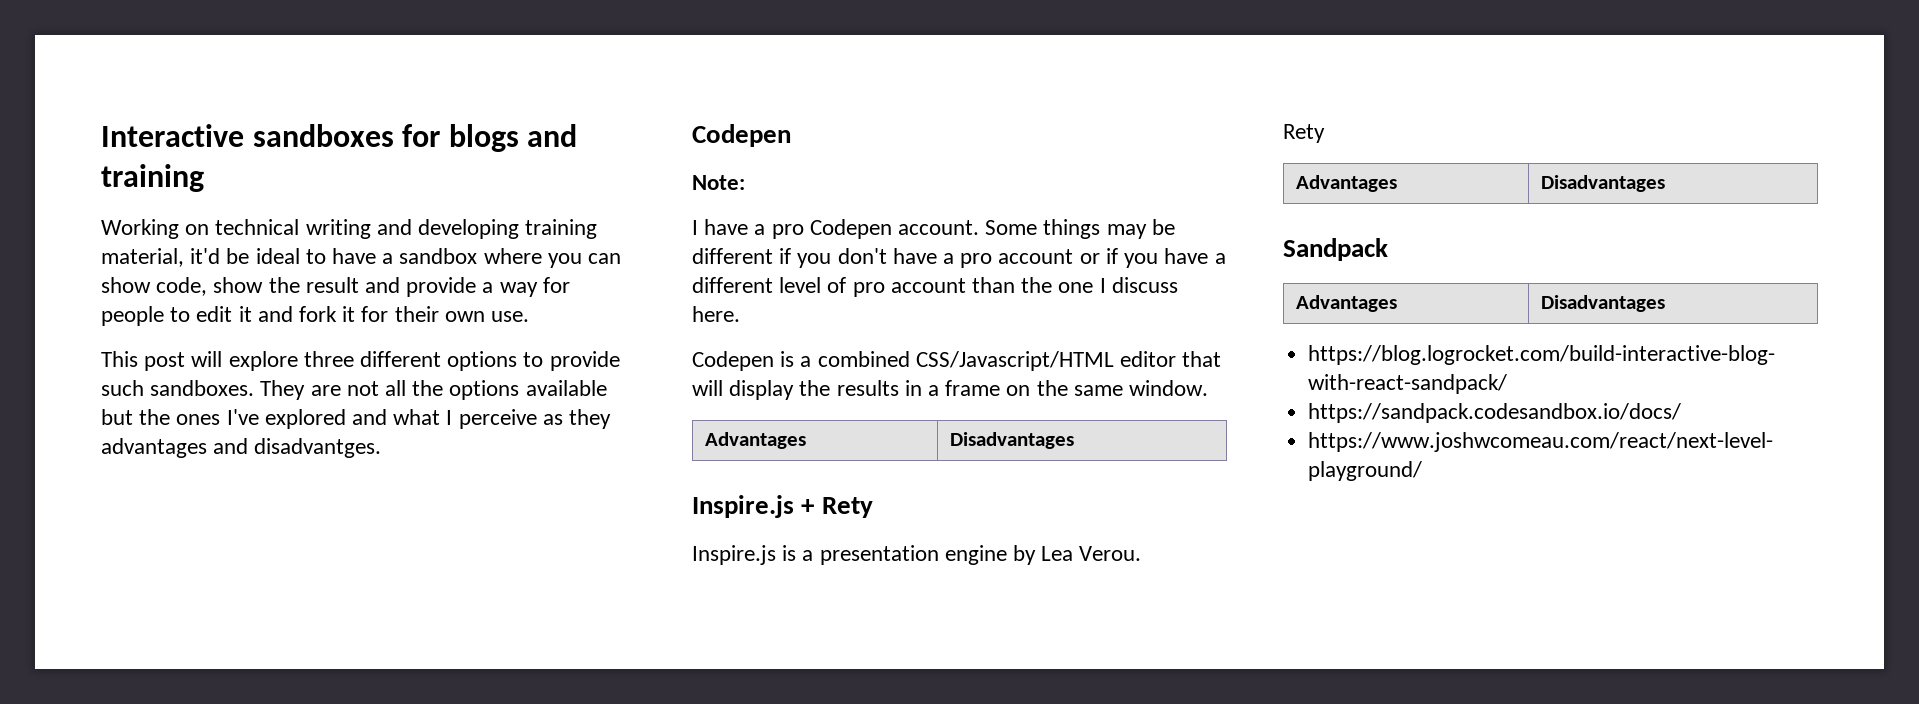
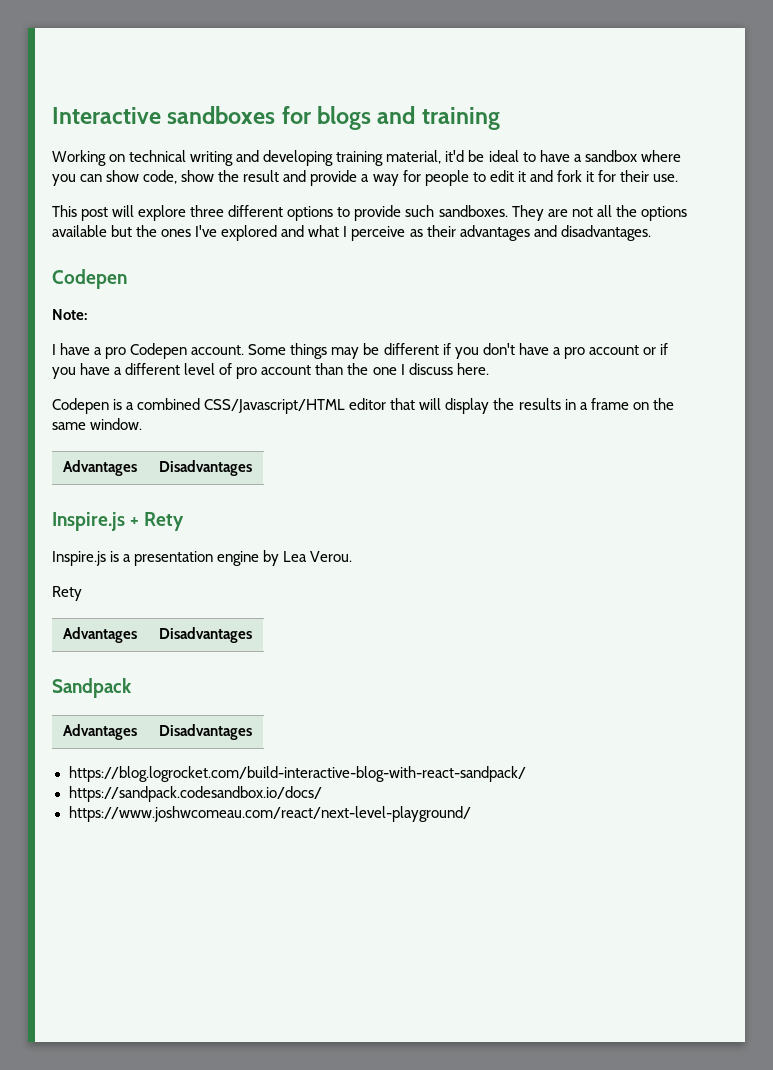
- Working on technical writing and developing training material, it'd be ideal to have a sandbox where you can show code, show the result and provide a way for people to edit it and fork it for their own use.
+ Working on technical writing and developing training material, it'd be ideal to have a sandbox where you can show code, show the result and provide a way for people to edit it and fork it for their use.
- They are not all the options available but the ones I've explored and what I perceive as they advantages and disadvantges.
+ They are not all the options available but the ones I've explored and what I perceive as their advantages and disadvantages.

